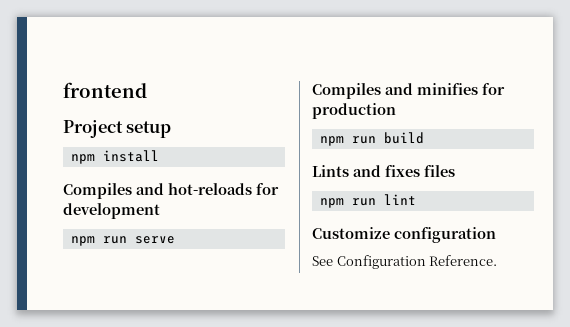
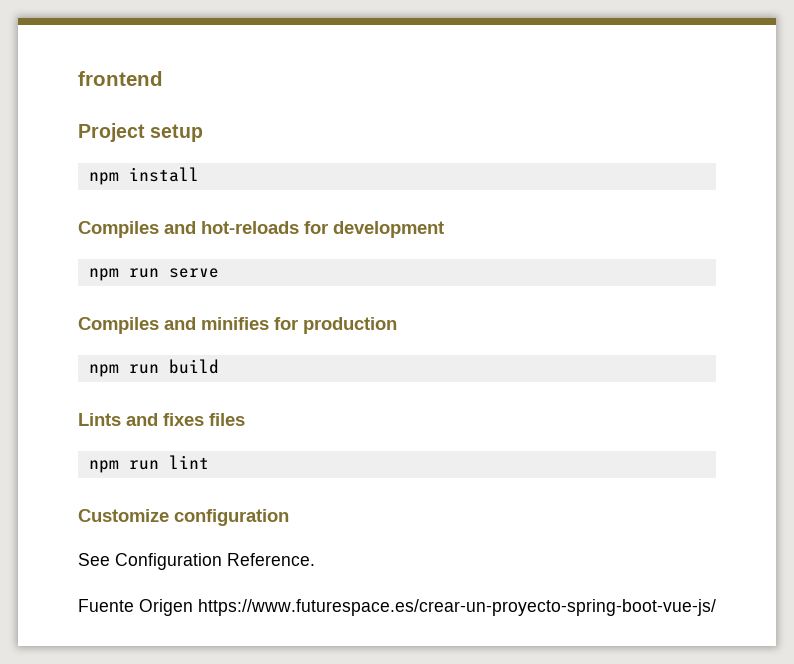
+ Fuente Origen https://www.futurespace.es/crear-un-proyecto-spring-boot-vue-js/

